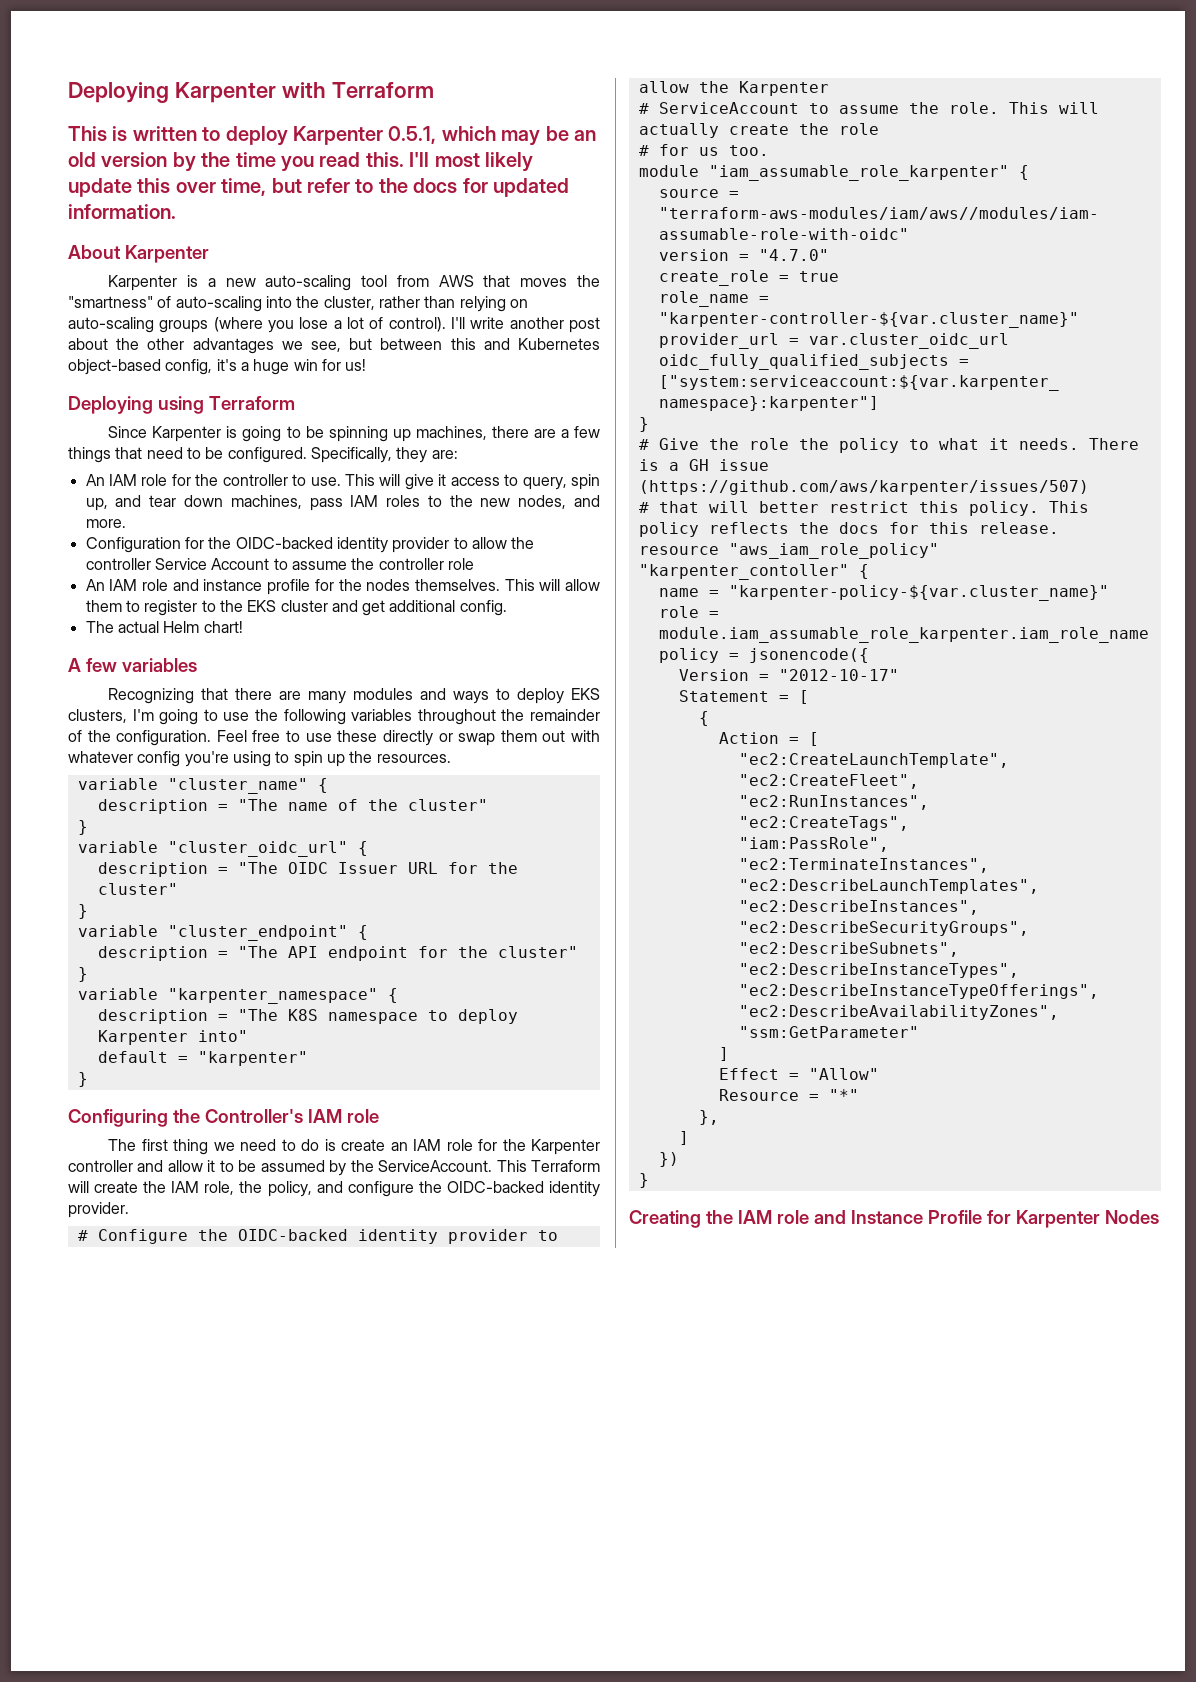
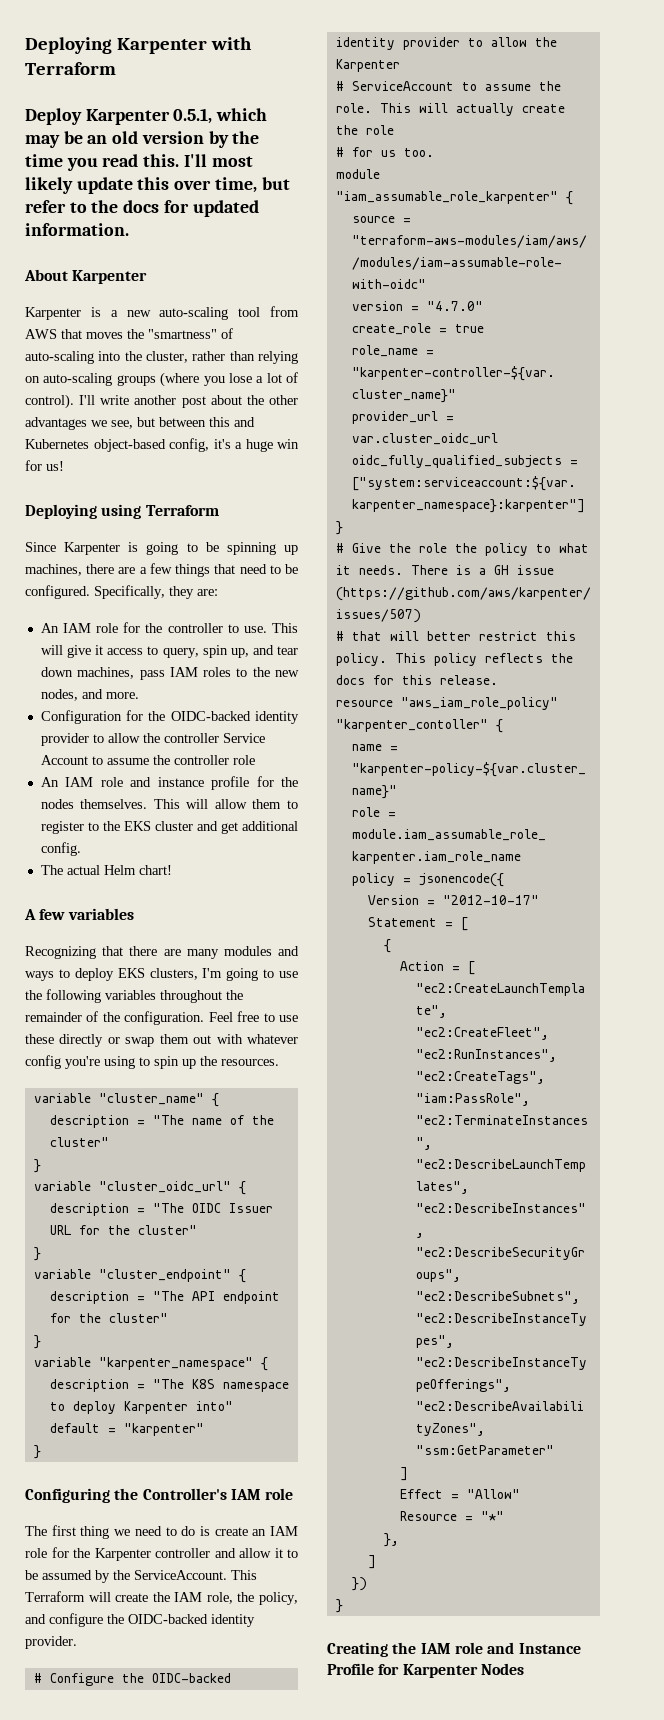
- This is written to deploy Karpenter 0.5.1, which may be an old version by the time you read this.
+ Deploy Karpenter 0.5.1, which may be an old version by the time you read this.

